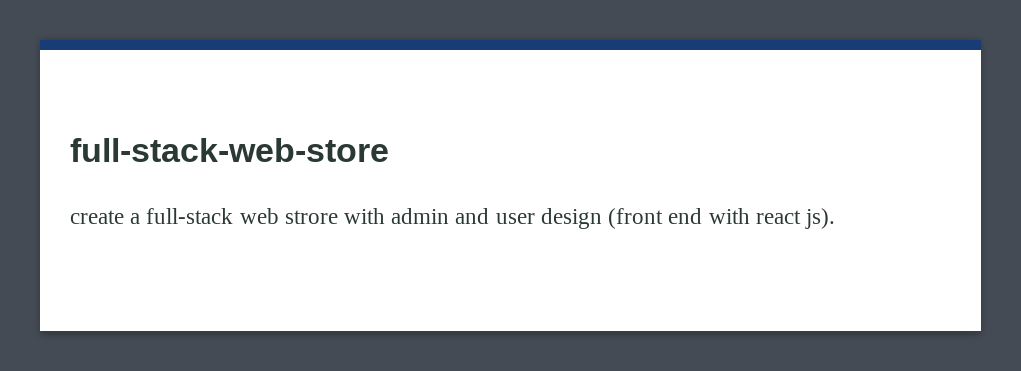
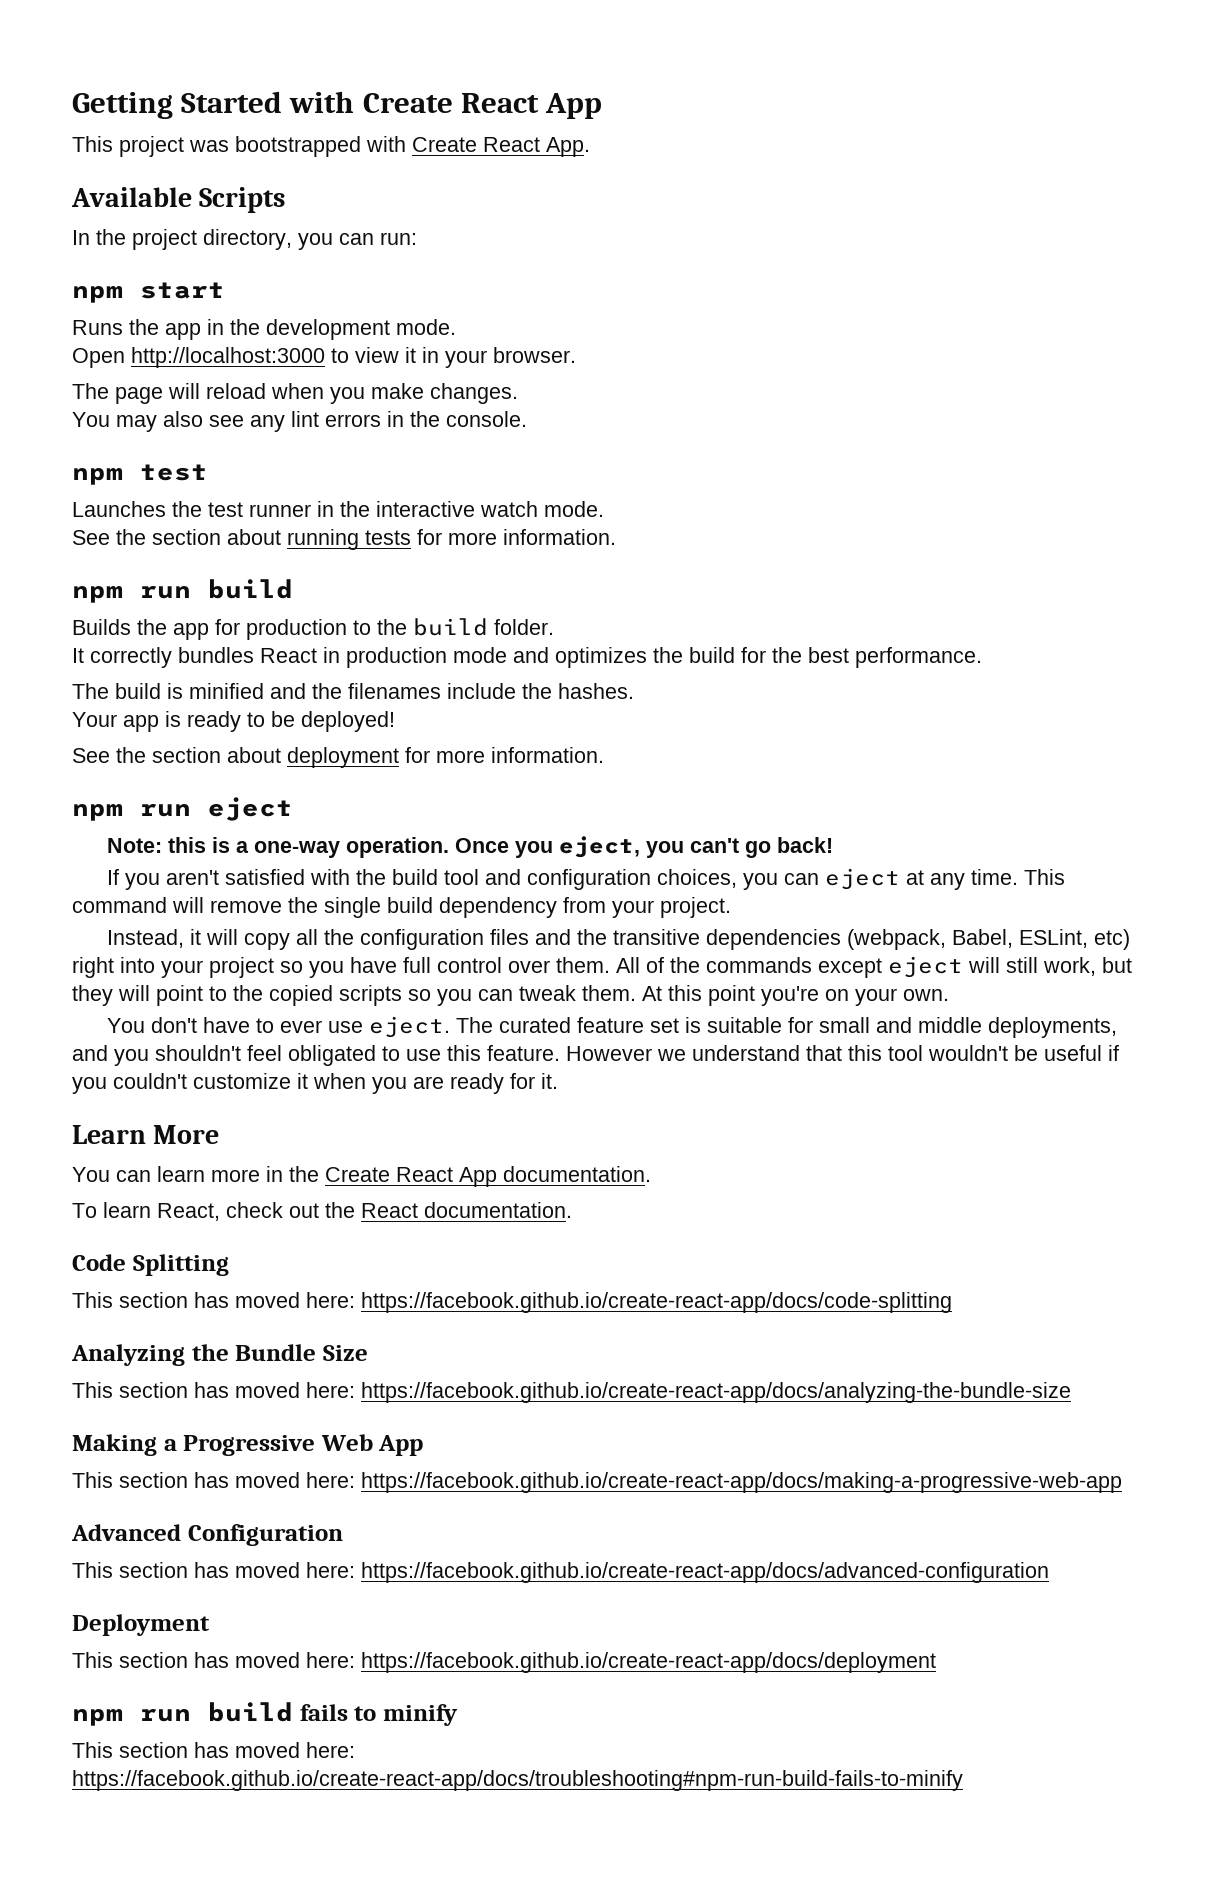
- full-stack-web-store
- create a full-stack web strore with admin and user design (front end with react js).
+ Getting Started with Create React App
+ This project was bootstrapped with Create React App.
+ Available Scripts
+ In the project directory, you can run:
+ npm start
+ Runs the app in the development mode.
+ Open http://localhost:3000 to view it in your browser.
+ The page will reload when you make changes.
+ You may also see any lint errors in the console.
+ npm test
+ Launches the test runner in the interactive watch mode.
+ See the section about running tests for more information.
+ npm run build
+ Builds the app for production to the build folder.
+ It correctly bundles React in production mode and optimizes the build for the best performance.
+ The build is minified and the filenames include the hashes.
+ Your app is ready to be deployed!
+ See the section about deployment for more information.
+ npm run eject
+ Note: this is a one-way operation. Once you eject, you can't go back!
+ If you aren't satisfied with the build tool and configuration choices, you can eject at any time. This command will remove the single build dependency from your project.
+ Instead, it will copy all the configuration files and the transitive dependencies (webpack, Babel, ESLint, etc) right into your project so you have full control over them. All of the commands except eject will still work, but they will point to the copied scripts so you can tweak them. At this point you're on your own.
+ You don't have to ever use eject. The curated feature set is suitable for small and middle deployments, and you shouldn't feel obligated to use this feature. However we understand that this tool wouldn't be useful if you couldn't customize it when you are ready for it.
+ Learn More
+ You can learn more in the Create React App documentation.
+ To learn React, check out the React documentation.
+ Code Splitting
+ This section has moved here: https://facebook.github.io/create-react-app/docs/code-splitting
+ Analyzing the Bundle Size
+ This section has moved here: https://facebook.github.io/create-react-app/docs/analyzing-the-bundle-size
+ Making a Progressive Web App
+ This section has moved here: https://facebook.github.io/create-react-app/docs/making-a-progressive-web-app
+ Advanced Configuration
+ This section has moved here: https://facebook.github.io/create-react-app/docs/advanced-configuration
+ Deployment
+ This section has moved here: https://facebook.github.io/create-react-app/docs/deployment
+ npm run build fails to minify
+ This section has moved here: https://facebook.github.io/create-react-app/docs/troubleshooting#npm-run-build-fails-to-minify

